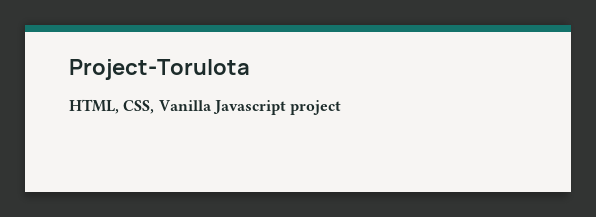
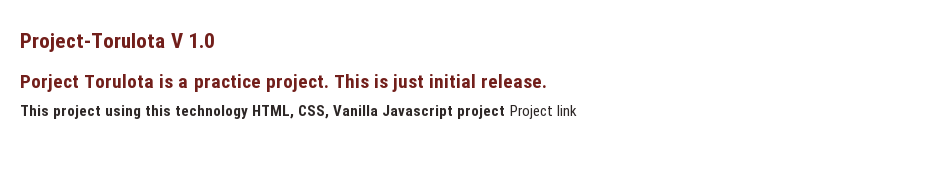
- Project-Torulota
- HTML, CSS, Vanilla Javascript project
+ Project-Torulota V 1.0
+ Porject Torulota is a practice project. This is just initial release.
+ This project using this technology HTML, CSS, Vanilla Javascript project Project link

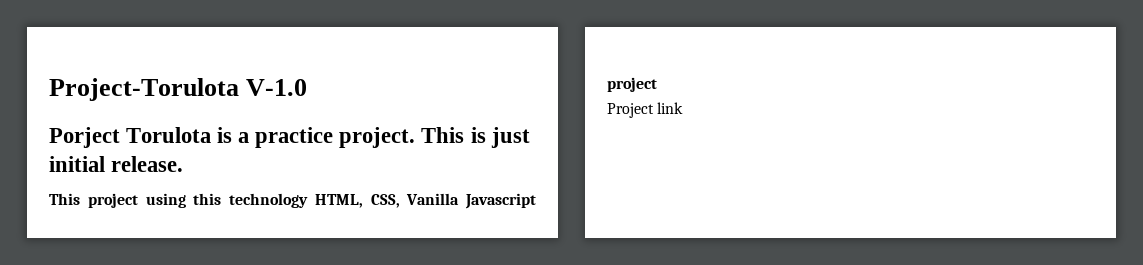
- Project-Torulota V 1.0
+ Project-Torulota V-1.0
- This project using this technology HTML, CSS, Vanilla Javascript project Project link
+ This project using this technology HTML, CSS, Vanilla Javascript project
+ Project link

